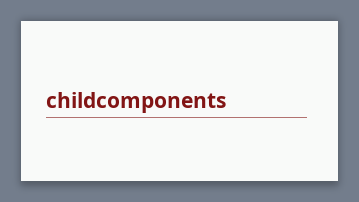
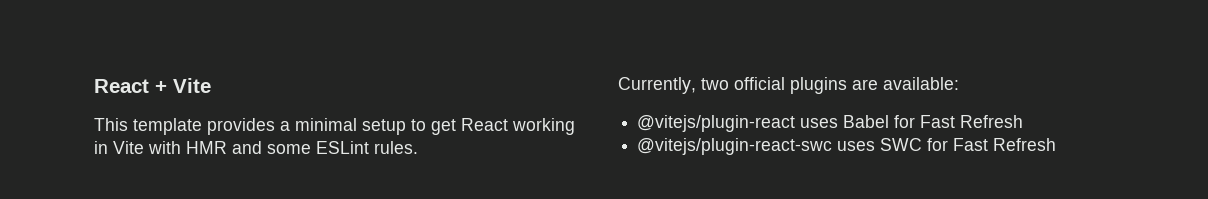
- childcomponents
+ React + Vite
+ This template provides a minimal setup to get React working in Vite with HMR and some ESLint rules.
+ Currently, two official plugins are available:
+ @vitejs/plugin-react uses Babel for Fast Refresh
+ @vitejs/plugin-react-swc uses SWC for Fast Refresh

